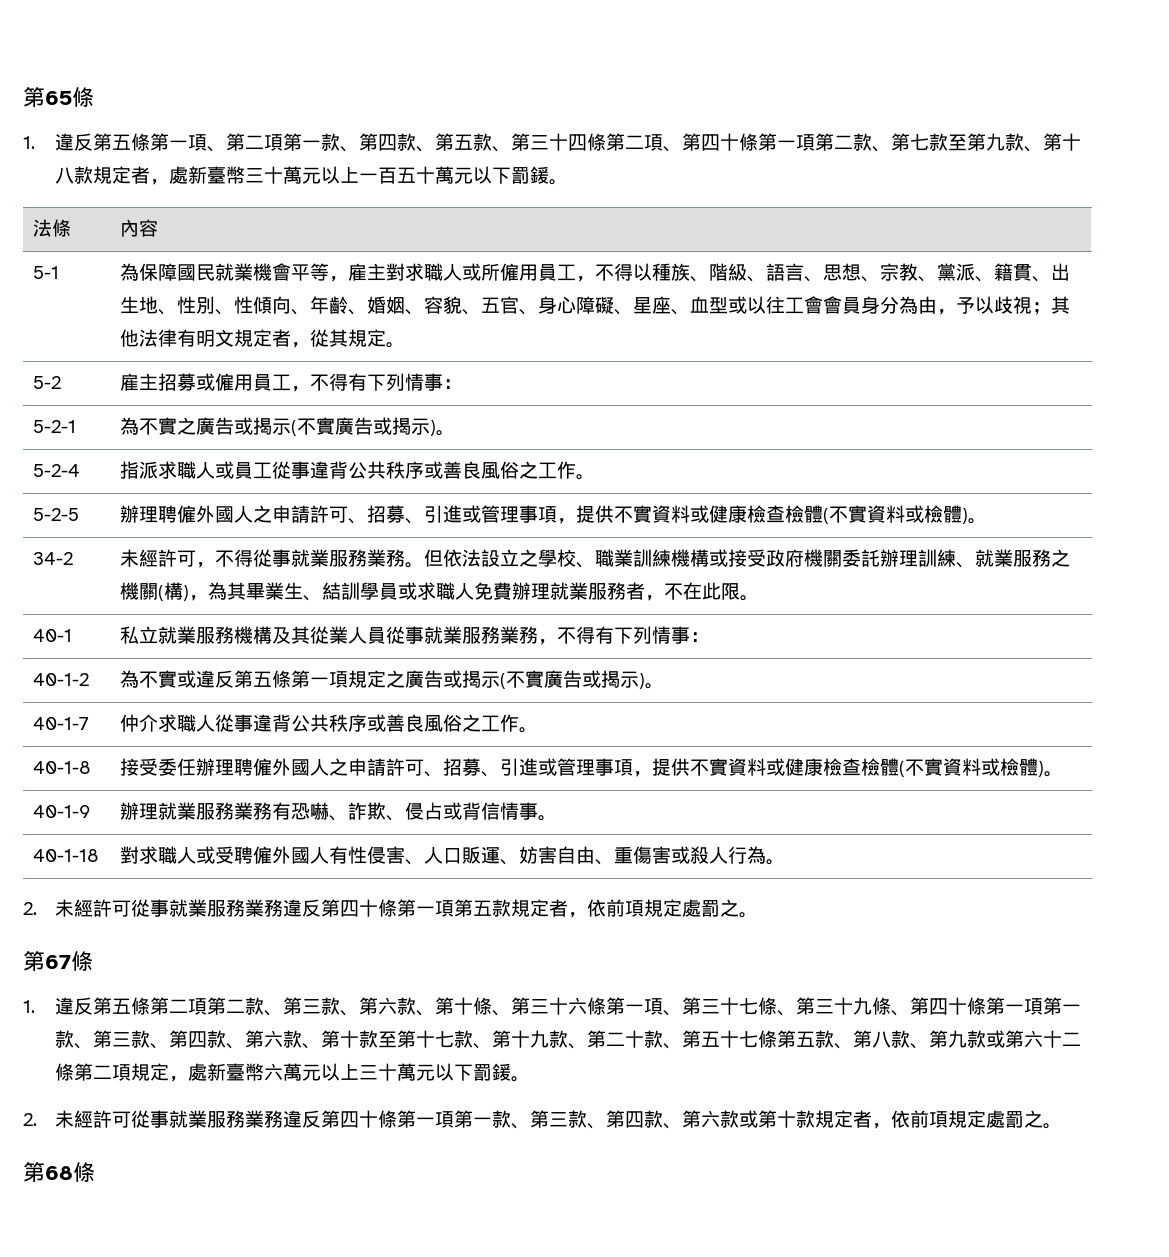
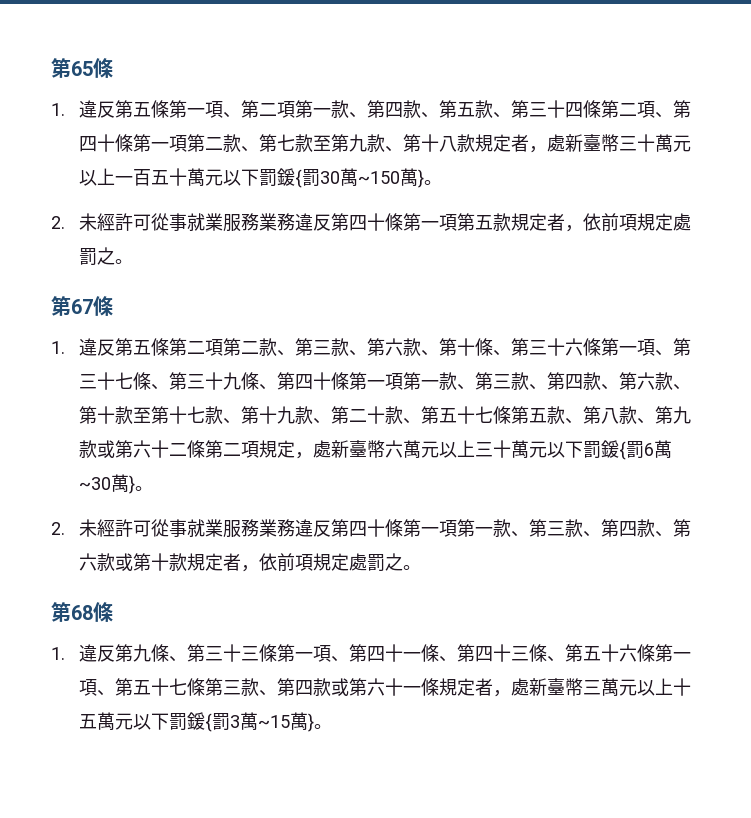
- 1.違反第五條第一項、第二項第一款、第四款、第五款、第三十四條第二項、第四十條第一項第二款、第七款至第九款、第十八款規定者，處新臺幣三十萬元以上一百五十萬元以下罰鍰。
- 法條 | 內容
- 5-1 | 為保障國民就業機會平等，雇主對求職人或所僱用員工，不得以種族、階級、語言、思想、宗教、黨派、籍貫、出生地、性別、性傾向、年齡、婚姻、容貌、五官、身心障礙、星座、血型或以往工會會員身分為由，予以歧視；其他法律有明文規定者，從其規定。
- 5-2 | 雇主招募或僱用員工，不得有下列情事：
- 5-2-1 | 為不實之廣告或揭示(不實廣告或揭示)。
- 5-2-4 | 指派求職人或員工從事違背公共秩序或善良風俗之工作。
- 5-2-5 | 辦理聘僱外國人之申請許可、招募、引進或管理事項，提供不實資料或健康檢查檢體(不實資料或檢體)。
- 34-2 | 未經許可，不得從事就業服務業務。但依法設立之學校、職業訓練機構或接受政府機關委託辦理訓練、就業服務之機關(構)，為其畢業生、結訓學員或求職人免費辦理就業服務者，不在此限。
- 40-1 | 私立就業服務機構及其從業人員從事就業服務業務，不得有下列情事：
- 40-1-2 | 為不實或違反第五條第一項規定之廣告或揭示(不實廣告或揭示)。
- 40-1-7 | 仲介求職人從事違背公共秩序或善良風俗之工作。
- 40-1-8 | 接受委任辦理聘僱外國人之申請許可、招募、引進或管理事項，提供不實資料或健康檢查檢體(不實資料或檢體)。
- 40-1-9 | 辦理就業服務業務有恐嚇、詐欺、侵占或背信情事。
- 40-1-18 | 對求職人或受聘僱外國人有性侵害、人口販運、妨害自由、重傷害或殺人行為。
+ 1.違反第五條第一項、第二項第一款、第四款、第五款、第三十四條第二項、第四十條第一項第二款、第七款至第九款、第十八款規定者，處新臺幣三十萬元以上一百五十萬元以下罰鍰{罰30萬~150萬}。
- 1.違反第五條第二項第二款、第三款、第六款、第十條、第三十六條第一項、第三十七條、第三十九條、第四十條第一項第一款、第三款、第四款、第六款、第十款至第十七款、第十九款、第二十款、第五十七條第五款、第八款、第九款或第六十二條第二項規定，處新臺幣六萬元以上三十萬元以下罰鍰。
+ 1.違反第五條第二項第二款、第三款、第六款、第十條、第三十六條第一項、第三十七條、第三十九條、第四十條第一項第一款、第三款、第四款、第六款、第十款至第十七款、第十九款、第二十款、第五十七條第五款、第八款、第九款或第六十二條第二項規定，處新臺幣六萬元以上三十萬元以下罰鍰{罰6萬~30萬}。
+ 1.違反第九條、第三十三條第一項、第四十一條、第四十三條、第五十六條第一項、第五十七條第三款、第四款或第六十一條規定者，處新臺幣三萬元以上十五萬元以下罰鍰{罰3萬~15萬}。

